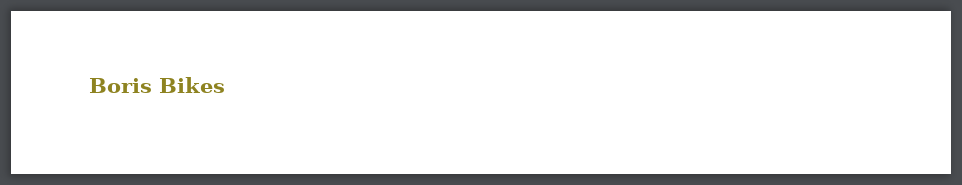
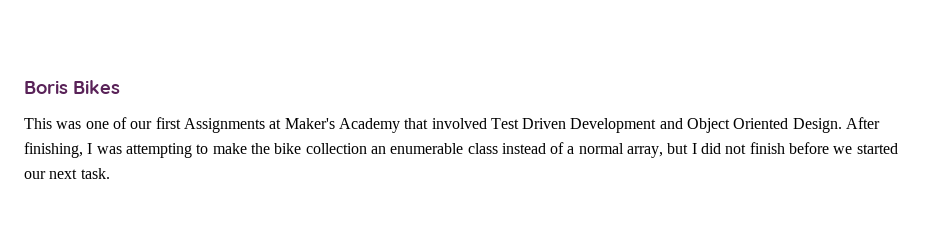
+ This was one of our first Assignments at Maker's Academy that involved Test Driven Development and Object Oriented Design. After finishing, I was attempting to make the bike collection an enumerable class instead of a normal array, but I did not finish before we started our next task.

